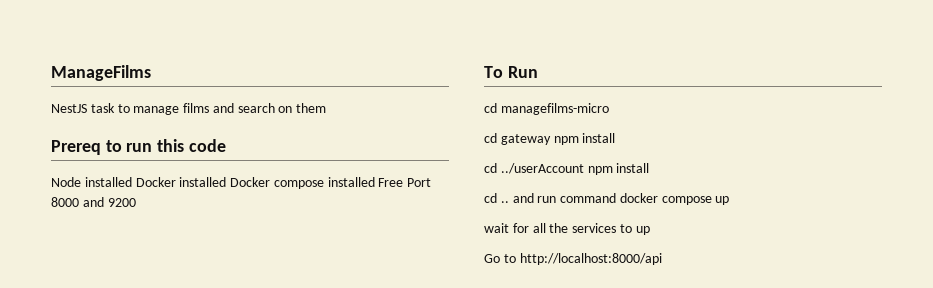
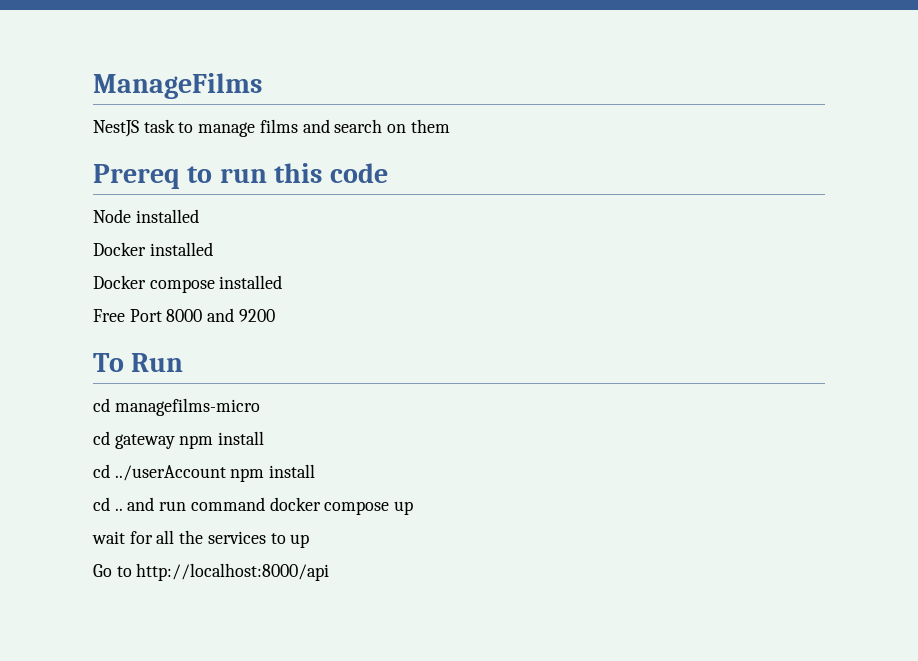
- Node installed Docker installed Docker compose installed Free Port 8000 and 9200
+ Node installed
+ Docker installed
+ Docker compose installed
+ Free Port 8000 and 9200

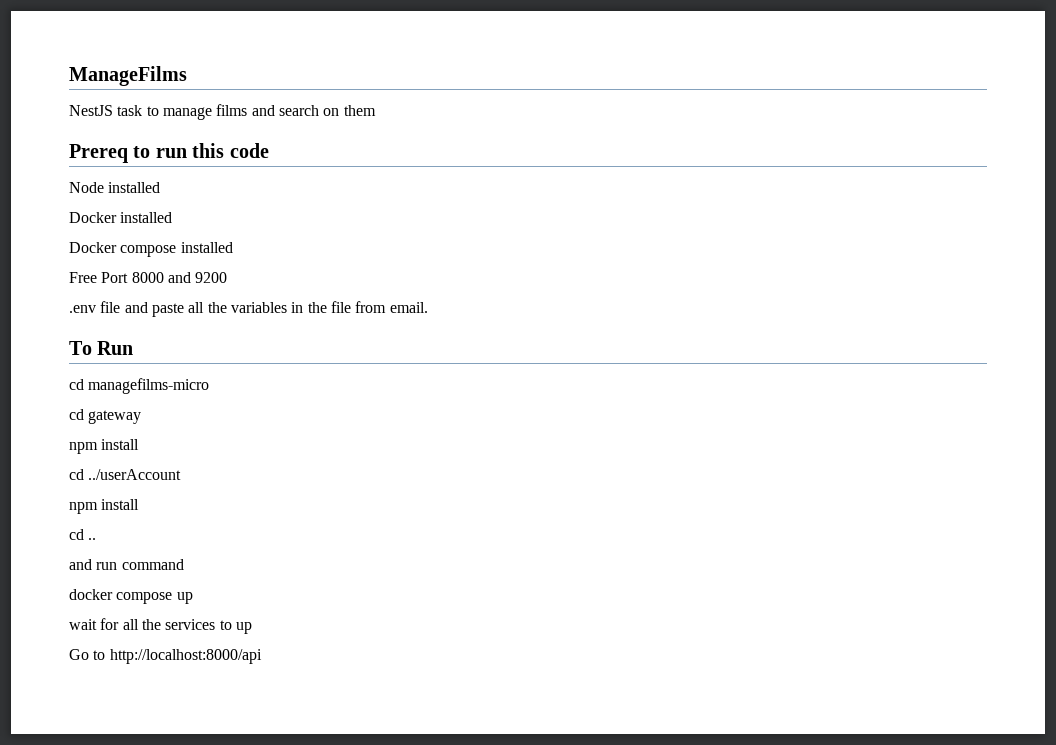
+ .env file and paste all the variables in the file from email.
- cd gateway npm install
+ cd gateway
+ npm install
- cd ../userAccount npm install
+ cd ../userAccount
+ npm install
- cd .. and run command docker compose up
+ cd ..
+ and run command
+ docker compose up

